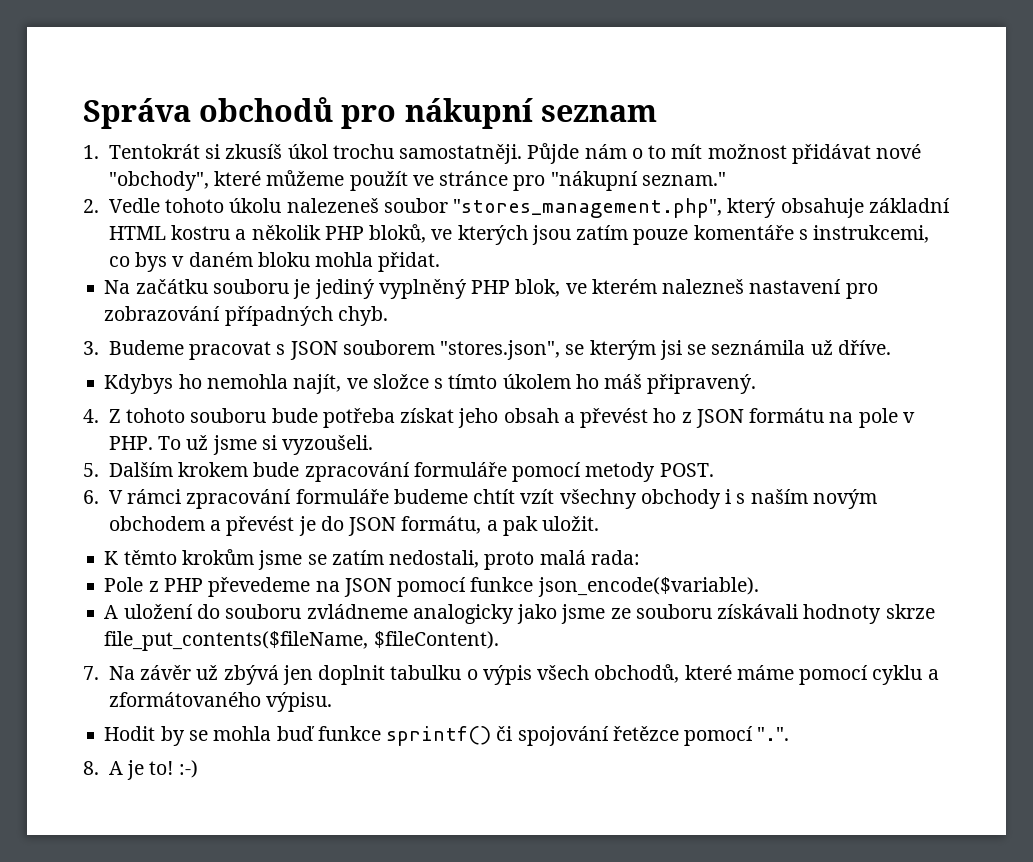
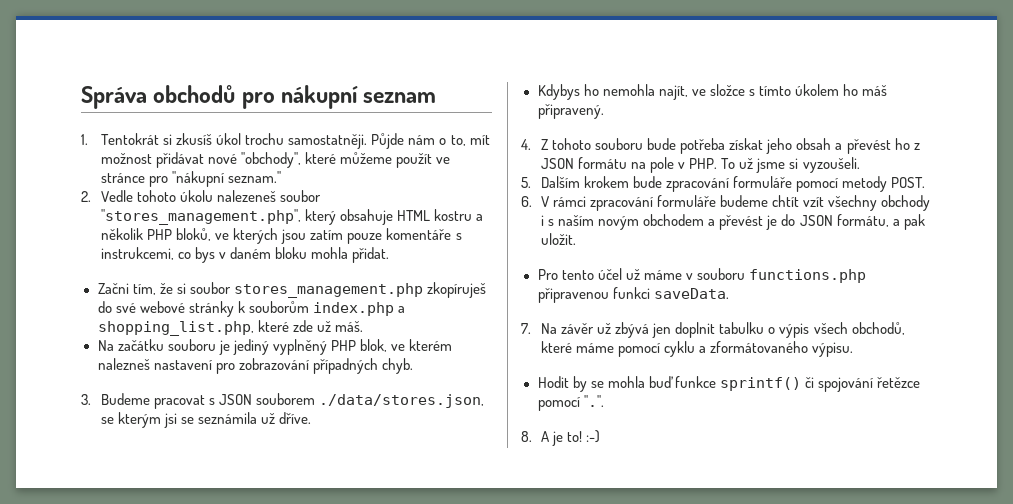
- Půjde nám o to mít možnost přidávat nové "obchody", které můžeme použít ve stránce pro "nákupní seznam."
+ Půjde nám o to, mít možnost přidávat nové "obchody", které můžeme použít ve stránce pro "nákupní seznam."
- 2. Vedle tohoto úkolu nalezeneš soubor "stores_management.php", který obsahuje základní HTML kostru a několik PHP bloků, ve kterých jsou zatím pouze komentáře s instrukcemi, co bys v daném bloku mohla přidat.
+ 2. Vedle tohoto úkolu nalezeneš soubor "stores_management.php", který obsahuje HTML kostru a několik PHP bloků, ve kterých jsou zatím pouze komentáře s instrukcemi, co bys v daném bloku mohla přidat.
+ Začni tím, že si soubor stores_management.php zkopíruješ do své webové stránky k souborům index.php a shopping_list.php, které zde už máš.
- 3. Budeme pracovat s JSON souborem "stores.json", se kterým jsi se seznámila už dříve.
+ 3. Budeme pracovat s JSON souborem ./data/stores.json, se kterým jsi se seznámila už dříve.
- K těmto krokům jsme se zatím nedostali, proto malá rada:
- Pole z PHP převedeme na JSON pomocí funkce json_encode($variable).
- A uložení do souboru zvládneme analogicky jako jsme ze souboru získávali hodnoty skrze file_put_contents($fileName, $fileContent).
+ Pro tento účel už máme v souboru functions.php připravenou funkci saveData.

